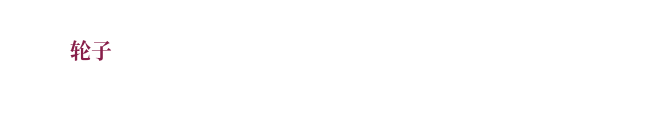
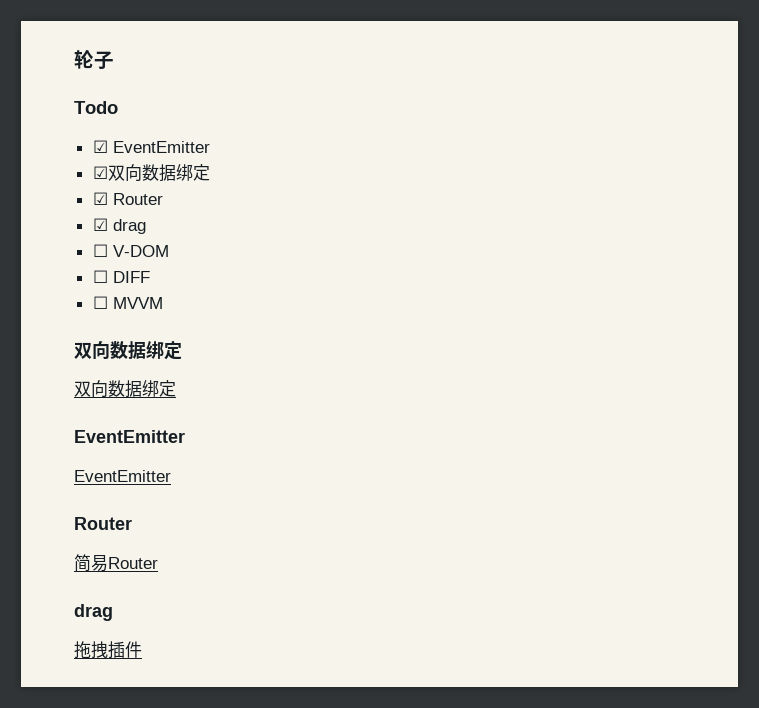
+ Todo
+ ☑ EventEmitter
+ ☑双向数据绑定
+ ☑ Router
+ ☑ drag
+ ☐ V-DOM
+ ☐ DIFF
+ ☐ MVVM
+ 双向数据绑定
+ 双向数据绑定
+ EventEmitter
+ EventEmitter
+ Router
+ 简易Router
+ drag
+ 拖拽插件

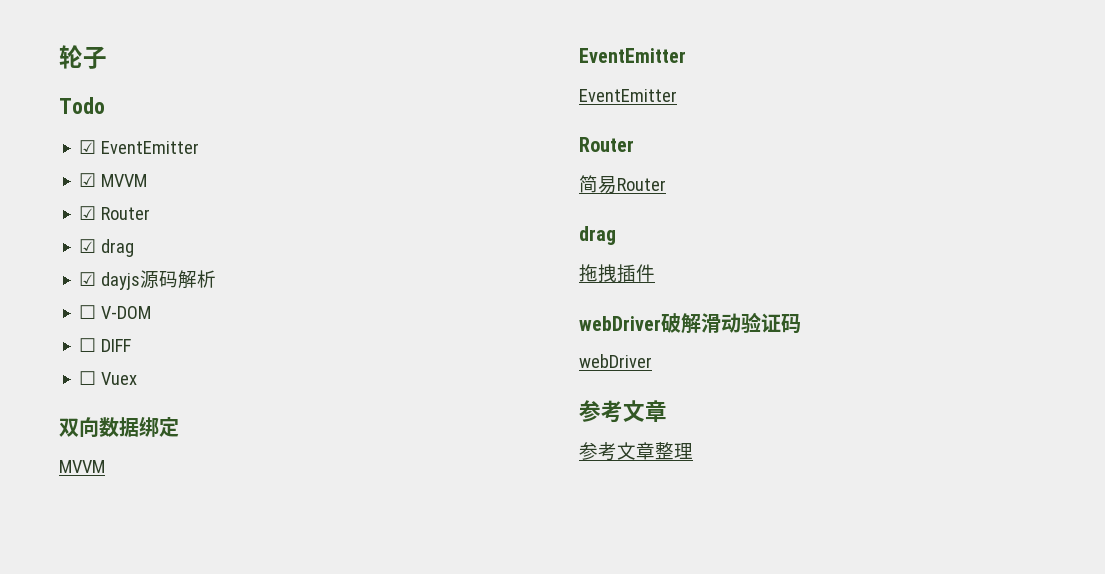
- ☑双向数据绑定
+ ☑ MVVM
+ ☑ dayjs源码解析
- ☐ MVVM
+ ☐ Vuex
  双向数据绑定
- 双向数据绑定
+ MVVM
+ webDriver破解滑动验证码
+ webDriver
+ 参考文章
+ 参考文章整理

